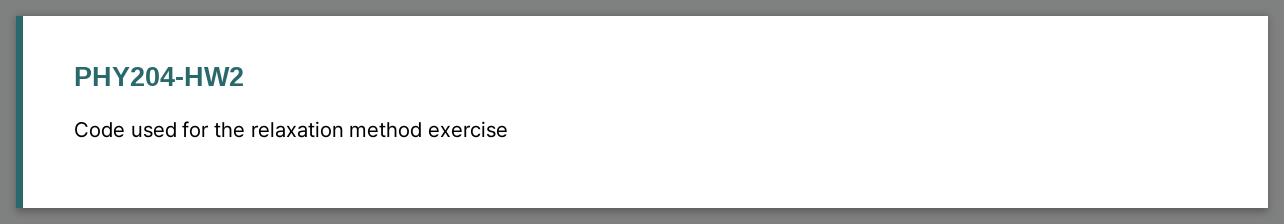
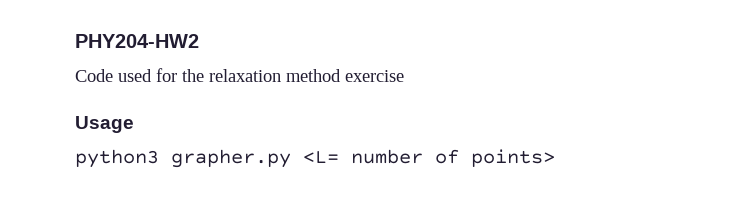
+ Usage
+ python3 grapher.py <L= number of points>

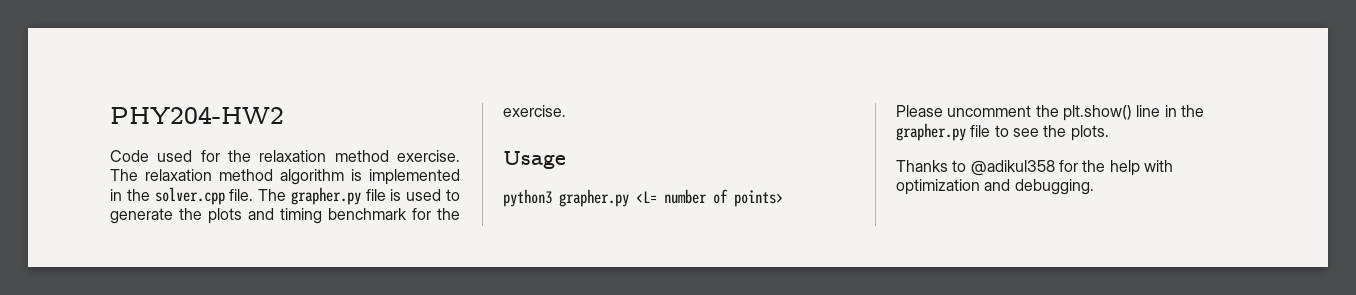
- Code used for the relaxation method exercise
+ Code used for the relaxation method exercise. The relaxation method algorithm is implemented in the solver.cpp file. The grapher.py file is used to generate the plots and timing benchmark for the exercise.
+ Please uncomment the plt.show() line in the grapher.py file to see the plots.
+ Thanks to @adikul358 for the help with optimization and debugging.

